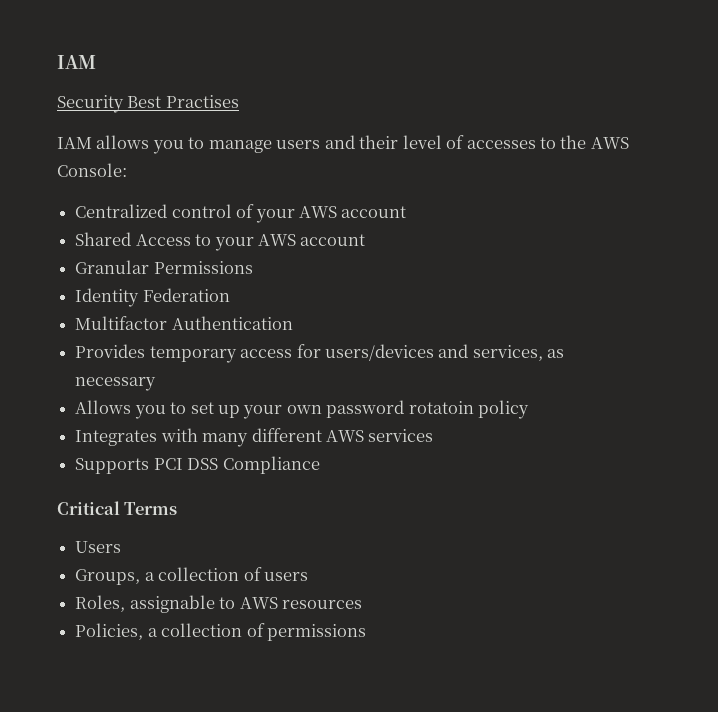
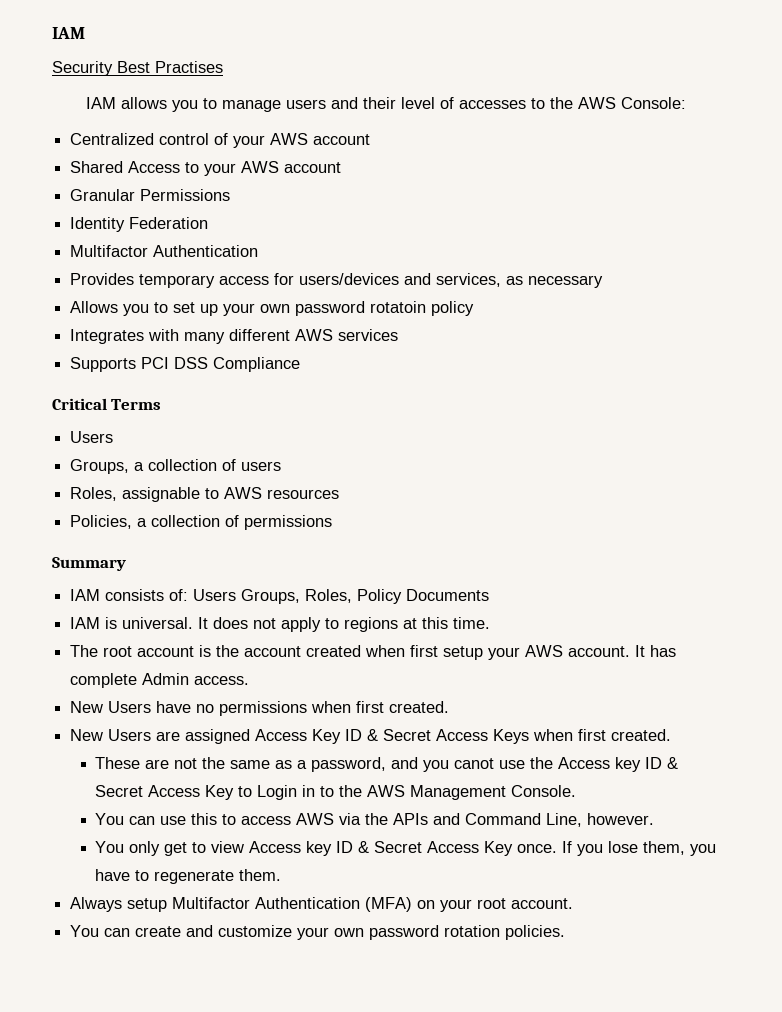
+ Summary
+ IAM consists of: Users Groups, Roles, Policy Documents
+ IAM is universal. It does not apply to regions at this time.
+ The root account is the account created when first setup your AWS account. It has complete Admin access.
+ New Users have no permissions when first created.
+ New Users are assigned Access Key ID & Secret Access Keys when first created.
+ These are not the same as a password, and you canot use the Access key ID & Secret Access Key to Login in to the AWS Management Console.
+ You can use this to access AWS via the APIs and Command Line, however.
+ You only get to view Access key ID & Secret Access Key once. If you lose them, you have to regenerate them.
+ Always setup Multifactor Authentication (MFA) on your root account.
+ You can create and customize your own password rotation policies.

